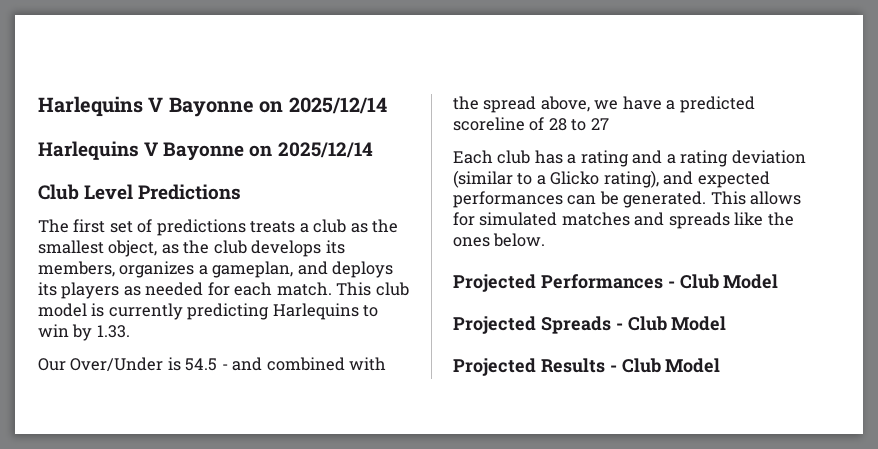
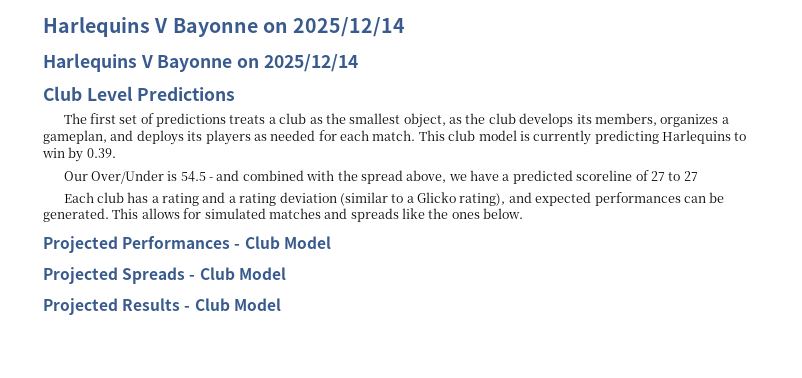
- This club model is currently predicting Harlequins to win by 1.33.
+ This club model is currently predicting Harlequins to win by 0.39.
- Our Over/Under is 54.5 - and combined with the spread above, we have a predicted scoreline of 28 to 27
+ Our Over/Under is 54.5 - and combined with the spread above, we have a predicted scoreline of 27 to 27

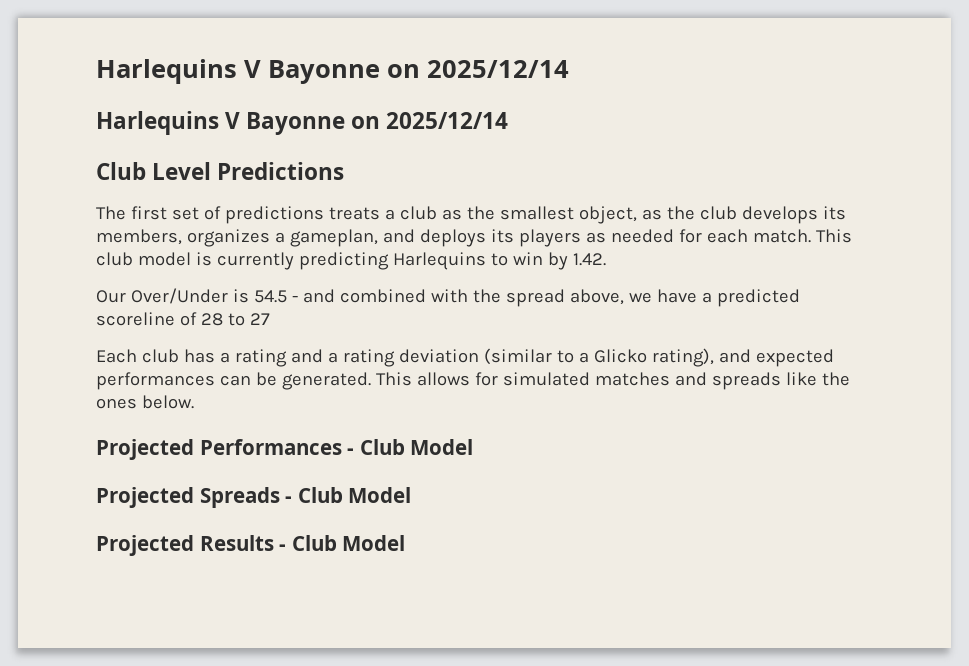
- This club model is currently predicting Harlequins to win by 0.39.
+ This club model is currently predicting Harlequins to win by 1.42.
- Our Over/Under is 54.5 - and combined with the spread above, we have a predicted scoreline of 27 to 27
+ Our Over/Under is 54.5 - and combined with the spread above, we have a predicted scoreline of 28 to 27

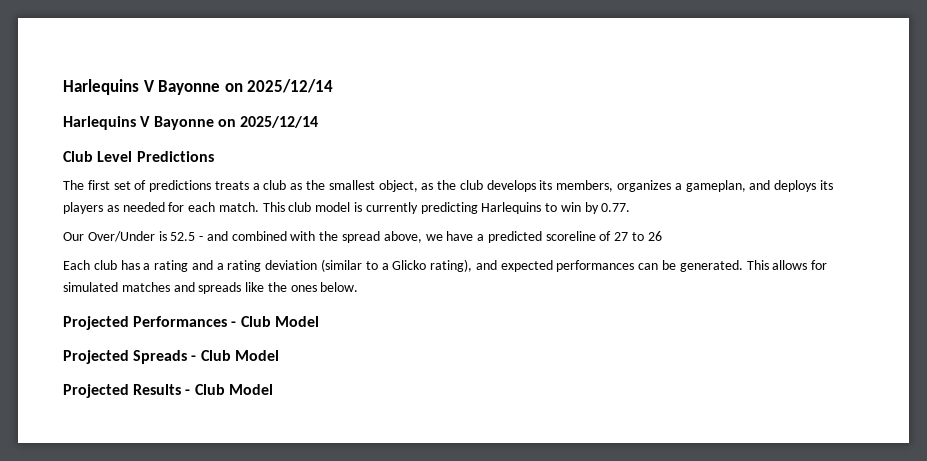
- This club model is currently predicting Harlequins to win by 1.42.
+ This club model is currently predicting Harlequins to win by 0.77.
- Our Over/Under is 54.5 - and combined with the spread above, we have a predicted scoreline of 28 to 27
+ Our Over/Under is 52.5 - and combined with the spread above, we have a predicted scoreline of 27 to 26

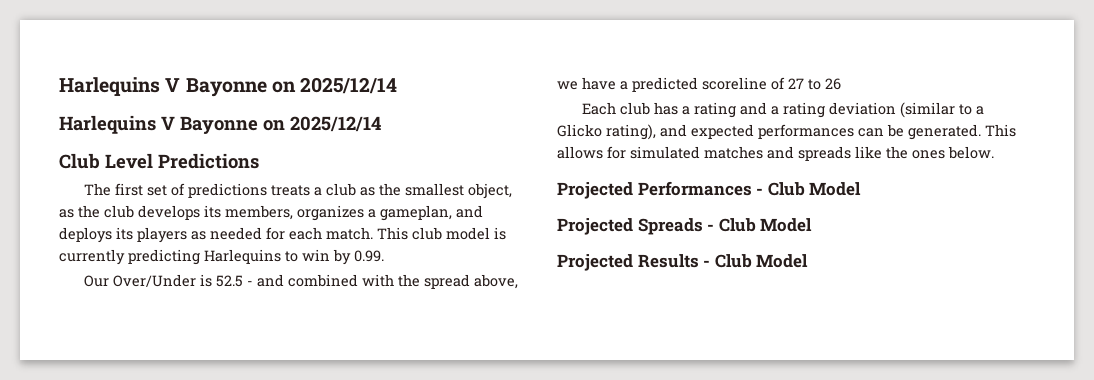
- This club model is currently predicting Harlequins to win by 0.77.
+ This club model is currently predicting Harlequins to win by 0.99.

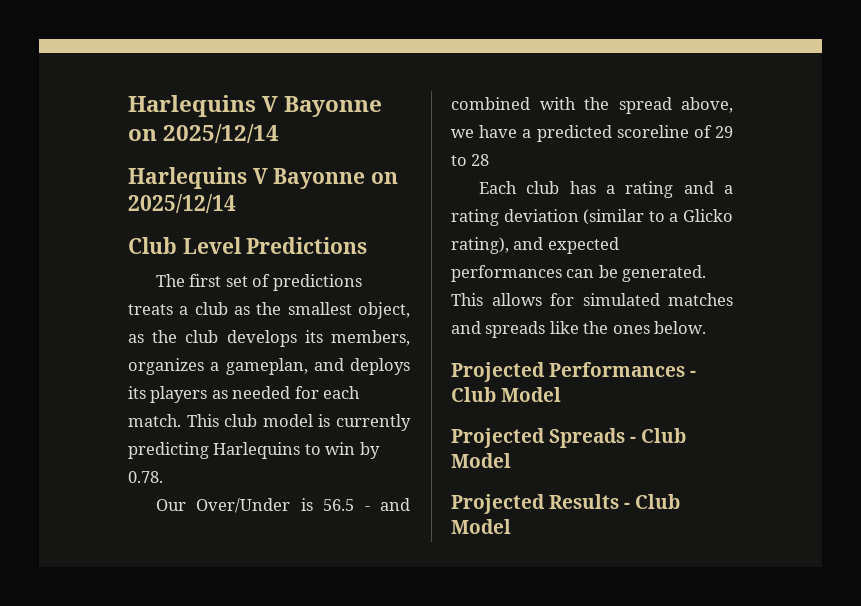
- This club model is currently predicting Harlequins to win by 0.99.
+ This club model is currently predicting Harlequins to win by 0.78.
- Our Over/Under is 52.5 - and combined with the spread above, we have a predicted scoreline of 27 to 26
+ Our Over/Under is 56.5 - and combined with the spread above, we have a predicted scoreline of 29 to 28

